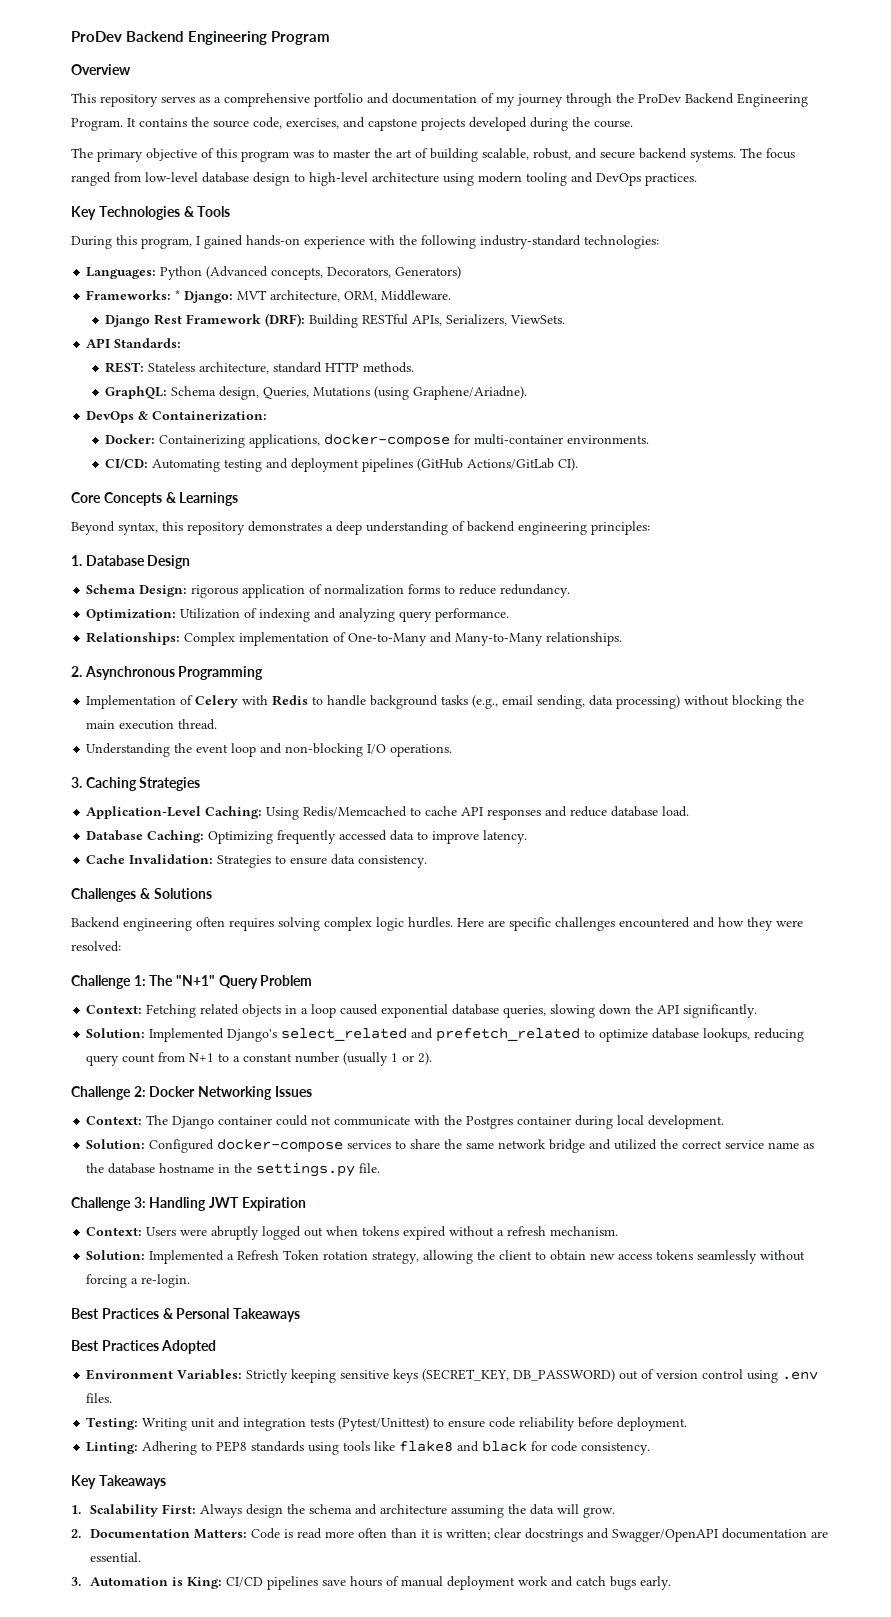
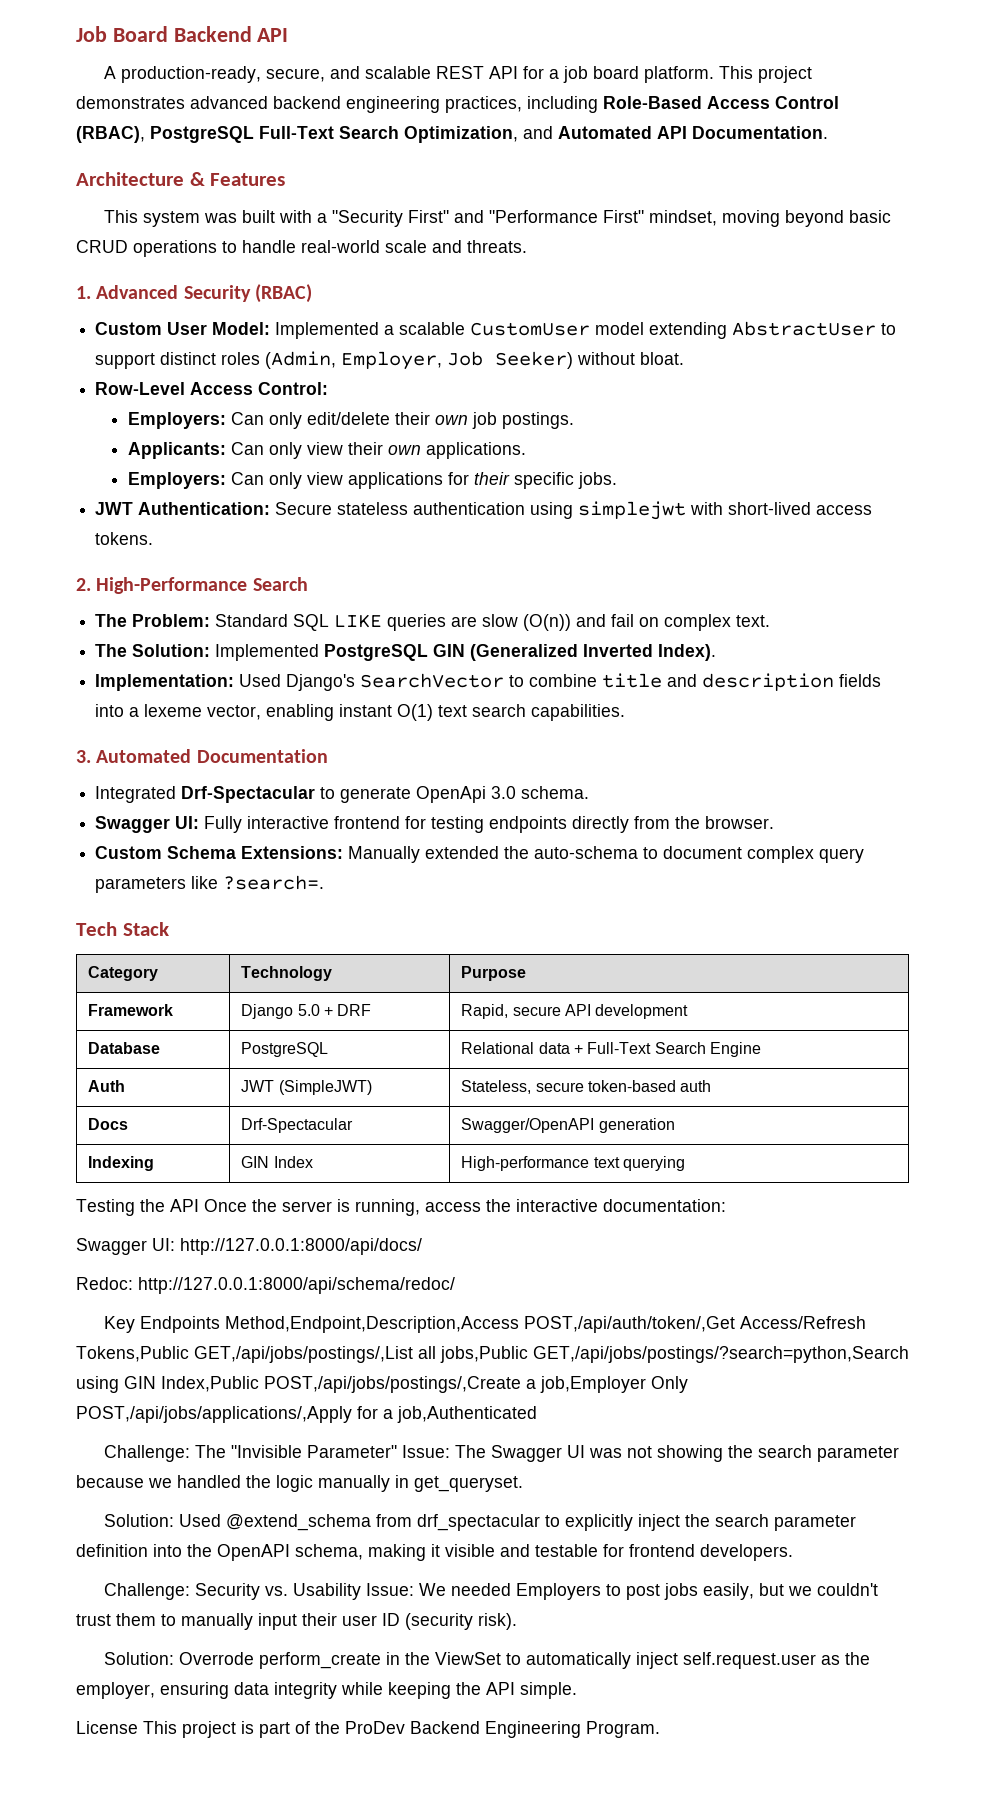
- ProDev Backend Engineering Program
- Overview
- This repository serves as a comprehensive portfolio and documentation of my journey through the ProDev Backend Engineering Program. It contains the source code, exercises, and capstone projects developed during the course.
- The primary objective of this program was to master the art of building scalable, robust, and secure backend systems. The focus ranged from low-level database design to high-level architecture using modern tooling and DevOps practices.
- Key Technologies & Tools
- During this program, I gained hands-on experience with the following industry-standard technologies:
- Languages: Python (Advanced concepts, Decorators, Generators)
- Frameworks: * Django: MVT architecture, ORM, Middleware.
- Django Rest Framework (DRF): Building RESTful APIs, Serializers, ViewSets.
- API Standards:
- REST: Stateless architecture, standard HTTP methods.
- GraphQL: Schema design, Queries, Mutations (using Graphene/Ariadne).
- DevOps & Containerization:
- Docker: Containerizing applications, docker-compose for multi-container environments.
- CI/CD: Automating testing and deployment pipelines (GitHub Actions/GitLab CI).
- Core Concepts & Learnings
- Beyond syntax, this repository demonstrates a deep understanding of backend engineering principles:
- 1. Database Design
- Schema Design: rigorous application of normalization forms to reduce redundancy.
- Optimization: Utilization of indexing and analyzing query performance.
- Relationships: Complex implementation of One-to-Many and Many-to-Many relationships.
- 2. Asynchronous Programming
- Implementation of Celery with Redis to handle background tasks (e.g., email sending, data processing) without blocking the main execution thread.
- Understanding the event loop and non-blocking I/O operations.
- 3. Caching Strategies
- Application-Level Caching: Using Redis/Memcached to cache API responses and reduce database load.
- Database Caching: Optimizing frequently accessed data to improve latency.
- Cache Invalidation: Strategies to ensure data consistency.
- Challenges & Solutions
- Backend engineering often requires solving complex logic hurdles. Here are specific challenges encountered and how they were resolved:
- Challenge 1: The "N+1" Query Problem
- Context: Fetching related objects in a loop caused exponential database queries, slowing down the API significantly.
- Solution: Implemented Django's select_related and prefetch_related to optimize database lookups, reducing query count from N+1 to a constant number (usually 1 or 2).
- Challenge 2: Docker Networking Issues
- Context: The Django container could not communicate with the Postgres container during local development.
- Solution: Configured docker-compose services to share the same network bridge and utilized the correct service name as the database hostname in the settings.py file.
- Challenge 3: Handling JWT Expiration
- Context: Users were abruptly logged out when tokens expired without a refresh mechanism.
- Solution: Implemented a Refresh Token rotation strategy, allowing the client to obtain new access tokens seamlessly without forcing a re-login.
- Best Practices & Personal Takeaways
- Best Practices Adopted
- Environment Variables: Strictly keeping sensitive keys (SECRET_KEY, DB_PASSWORD) out of version control using .env files.
- Testing: Writing unit and integration tests (Pytest/Unittest) to ensure code reliability before deployment.
- Linting: Adhering to PEP8 standards using tools like flake8 and black for code consistency.
- Key Takeaways
- 1. Scalability First: Always design the schema and architecture assuming the data will grow.
- 2. Documentation Matters: Code is read more often than it is written; clear docstrings and Swagger/OpenAPI documentation are essential.
- 3. Automation is King: CI/CD pipelines save hours of manual deployment work and catch bugs early.
+ Job Board Backend API
+ A production-ready, secure, and scalable REST API for a job board platform. This project demonstrates advanced backend engineering practices, including Role-Based Access Control (RBAC), PostgreSQL Full-Text Search Optimization, and Automated API Documentation.
+ Architecture & Features
+ This system was built with a "Security First" and "Performance First" mindset, moving beyond basic CRUD operations to handle real-world scale and threats.
+ 1. Advanced Security (RBAC)
+ Custom User Model: Implemented a scalable CustomUser model extending AbstractUser to support distinct roles (Admin, Employer, Job Seeker) without bloat.
+ Row-Level Access Control:
+ Employers: Can only edit/delete their own job postings.
+ Applicants: Can only view their own applications.
+ Employers: Can only view applications for their specific jobs.
+ JWT Authentication: Secure stateless authentication using simplejwt with short-lived access tokens.
+ 2. High-Performance Search
+ The Problem: Standard SQL LIKE queries are slow (O(n)) and fail on complex text.
+ The Solution: Implemented PostgreSQL GIN (Generalized Inverted Index).
+ Implementation: Used Django's SearchVector to combine title and description fields into a lexeme vector, enabling instant O(1) text search capabilities.
+ 3. Automated Documentation
+ Integrated Drf-Spectacular to generate OpenApi 3.0 schema.
+ Swagger UI: Fully interactive frontend for testing endpoints directly from the browser.
+ Custom Schema Extensions: Manually extended the auto-schema to document complex query parameters like ?search=.
+ Tech Stack
+ Category | Technology | Purpose
+ Framework | Django 5.0 + DRF | Rapid, secure API development
+ Database | PostgreSQL | Relational data + Full-Text Search Engine
+ Auth | JWT (SimpleJWT) | Stateless, secure token-based auth
+ Docs | Drf-Spectacular | Swagger/OpenAPI generation
+ Indexing | GIN Index | High-performance text querying
+ Testing the API Once the server is running, access the interactive documentation:
+ Swagger UI: http://127.0.0.1:8000/api/docs/
+ Redoc: http://127.0.0.1:8000/api/schema/redoc/
+ Key Endpoints Method,Endpoint,Description,Access POST,/api/auth/token/,Get Access/Refresh Tokens,Public GET,/api/jobs/postings/,List all jobs,Public GET,/api/jobs/postings/?search=python,Search using GIN Index,Public POST,/api/jobs/postings/,Create a job,Employer Only POST,/api/jobs/applications/,Apply for a job,Authenticated
+ Challenge: The "Invisible Parameter" Issue: The Swagger UI was not showing the search parameter because we handled the logic manually in get_queryset.
+ Solution: Used @extend_schema from drf_spectacular to explicitly inject the search parameter definition into the OpenAPI schema, making it visible and testable for frontend developers.
+ Challenge: Security vs. Usability Issue: We needed Employers to post jobs easily, but we couldn't trust them to manually input their user ID (security risk).
+ Solution: Overrode perform_create in the ViewSet to automatically inject self.request.user as the employer, ensuring data integrity while keeping the API simple.
+ License This project is part of the ProDev Backend Engineering Program.

